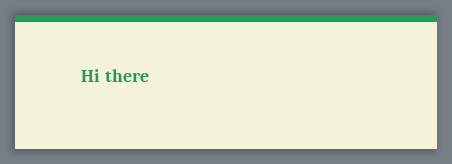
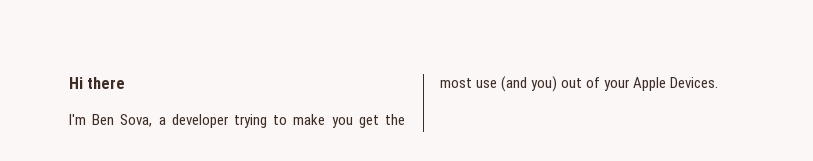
+ I'm Ben Sova, a developer trying to make you get the most use (and you) out of your Apple Devices.

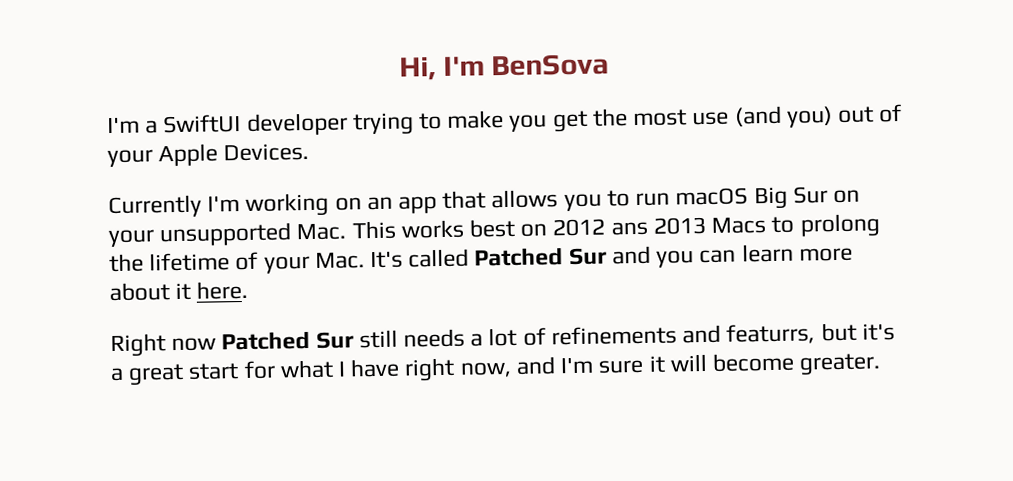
- Hi there
- I'm Ben Sova, a developer trying to make you get the most use (and you) out of your Apple Devices.
+ Hi, I'm BenSova
+ I'm a SwiftUI developer trying to make you get the most use (and you) out of your Apple Devices.
+ Currently I'm working on an app that allows you to run macOS Big Sur on your unsupported Mac. This works best on 2012 ans 2013 Macs to prolong the lifetime of your Mac. It's called Patched Sur and you can learn more about it here.
+ Right now Patched Sur still needs a lot of refinements and featurrs, but it's a great start for what I have right now, and I'm sure it will become greater.

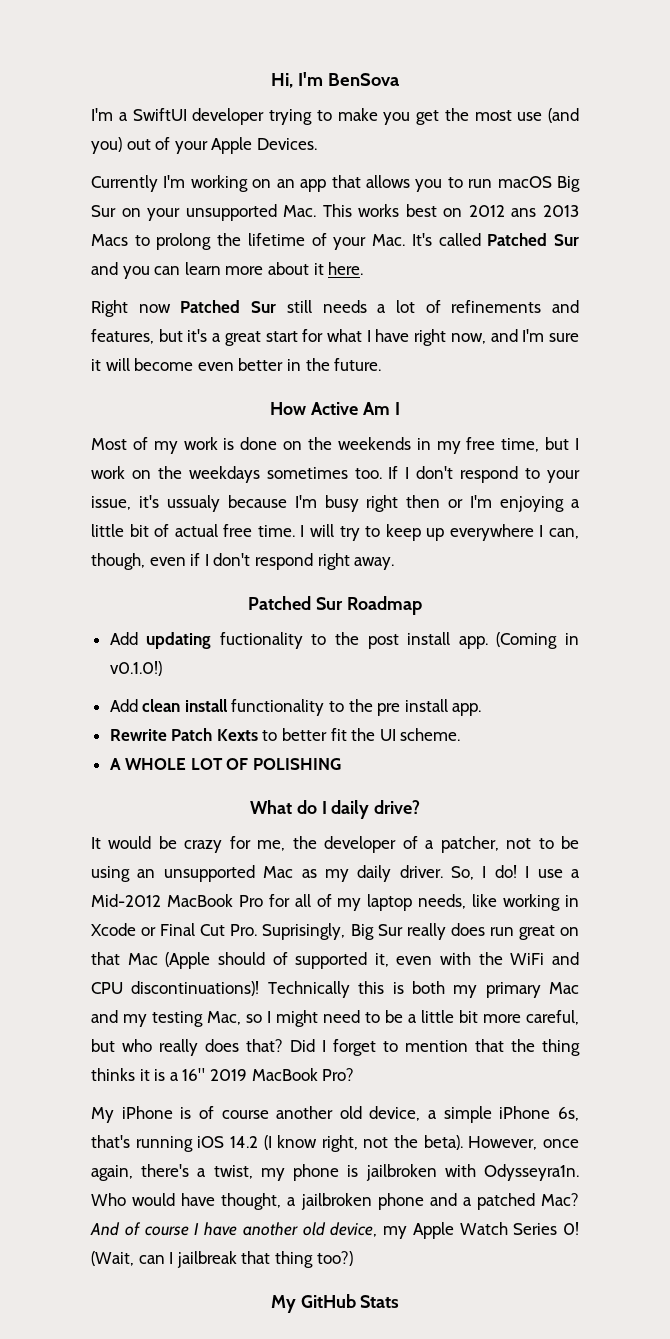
- Right now Patched Sur still needs a lot of refinements and featurrs, but it's a great start for what I have right now, and I'm sure it will become greater.
+ Right now Patched Sur still needs a lot of refinements and features, but it's a great start for what I have right now, and I'm sure it will become even better in the future.
+ How Active Am I
+ Most of my work is done on the weekends in my free time, but I work on the weekdays sometimes too. If I don't respond to your issue, it's ussualy because I'm busy right then or I'm enjoying a little bit of actual free time. I will try to keep up everywhere I can, though, even if I don't respond right away.
+ Patched Sur Roadmap
+ Add updating fuctionality to the post install app. (Coming in v0.1.0!)
+ Add clean install functionality to the pre install app.
+ Rewrite Patch Kexts to better fit the UI scheme.
+ A WHOLE LOT OF POLISHING
+ What do I daily drive?
+ It would be crazy for me, the developer of a patcher, not to be using an unsupported Mac as my daily driver. So, I do! I use a Mid-2012 MacBook Pro for all of my laptop needs, like working in Xcode or Final Cut Pro. Suprisingly, Big Sur really does run great on that Mac (Apple should of supported it, even with the WiFi and CPU discontinuations)! Technically this is both my primary Mac and my testing Mac, so I might need to be a little bit more careful, but who really does that? Did I forget to mention that the thing thinks it is a 16" 2019 MacBook Pro?
+ My iPhone is of course another old device, a simple iPhone 6s, that's running iOS 14.2 (I know right, not the beta). However, once again, there's a twist, my phone is jailbroken with Odysseyra1n. Who would have thought, a jailbroken phone and a patched Mac? And of course I have another old device, my Apple Watch Series 0! (Wait, can I jailbreak that thing too?)
+ My GitHub Stats

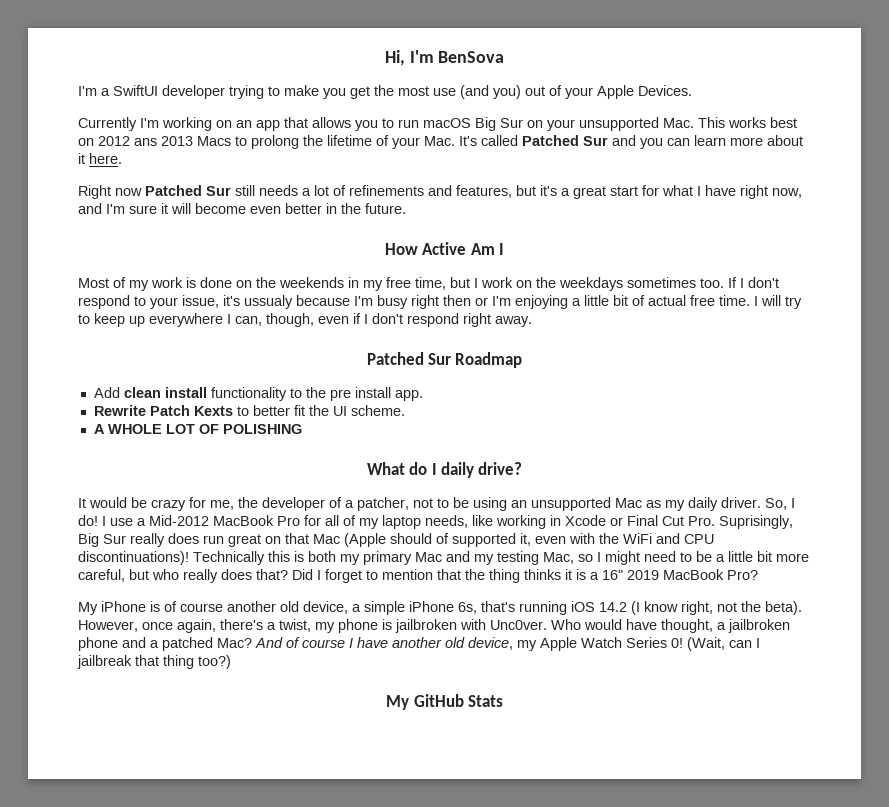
- Add updating fuctionality to the post install app. (Coming in v0.1.0!)
- However, once again, there's a twist, my phone is jailbroken with Odysseyra1n.
+ However, once again, there's a twist, my phone is jailbroken with Unc0ver.

